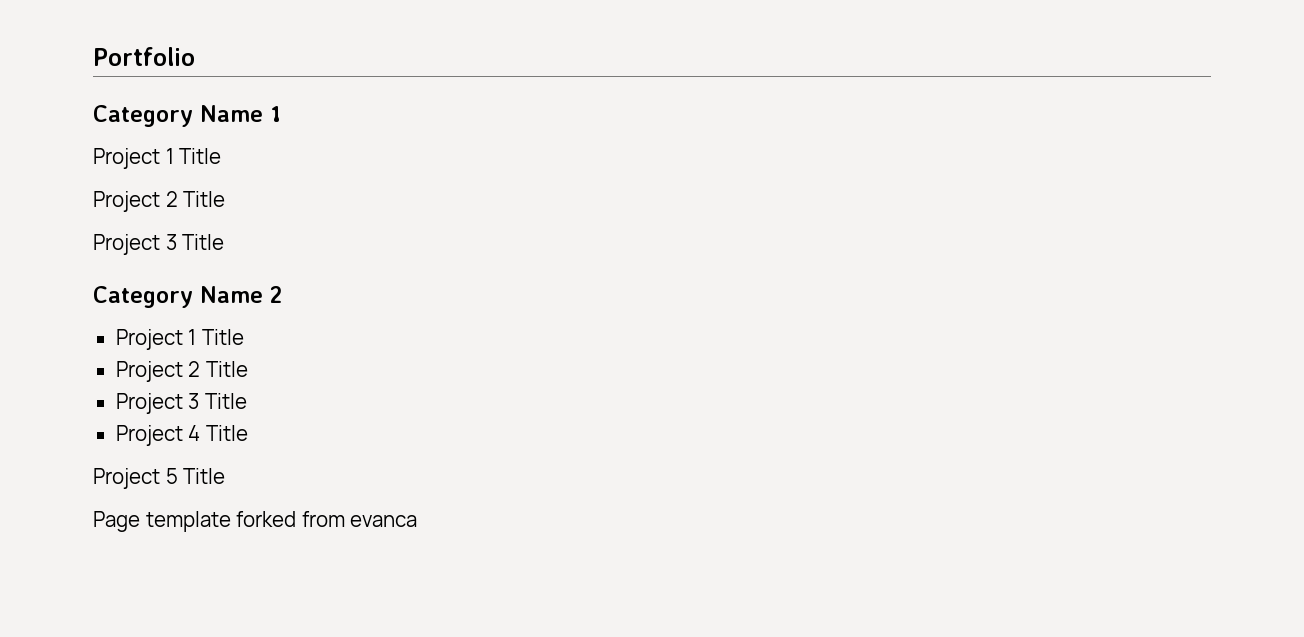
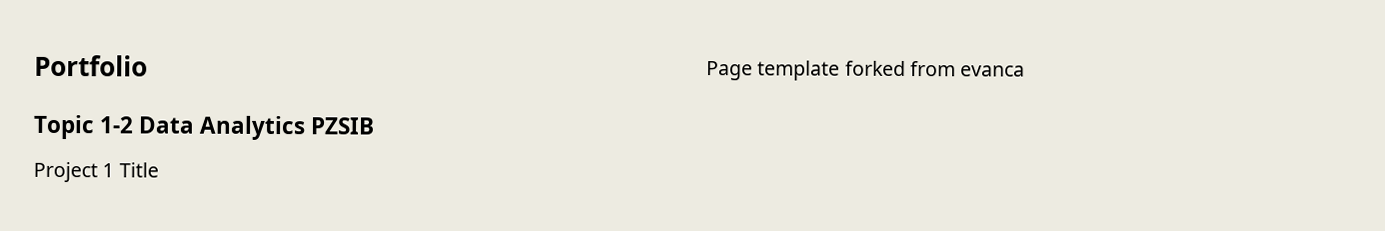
- Category Name 1
+ Topic 1-2 Data Analytics PZSIB
  Project 1 Title
- Project 2 Title
- Project 3 Title
- Category Name 2
- Project 1 Title
- Project 2 Title
- Project 3 Title
- Project 4 Title
- Project 5 Title

